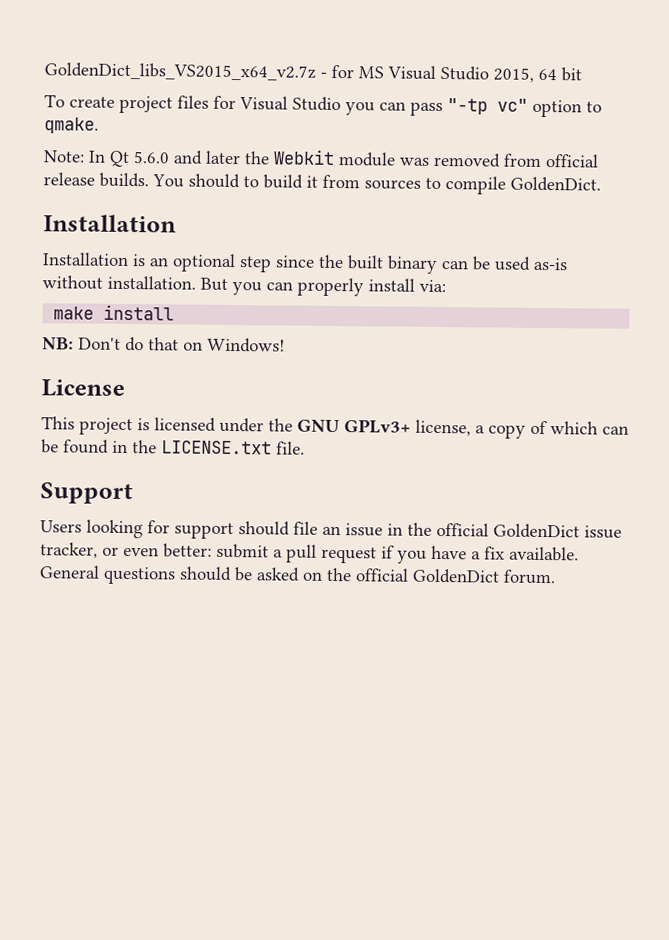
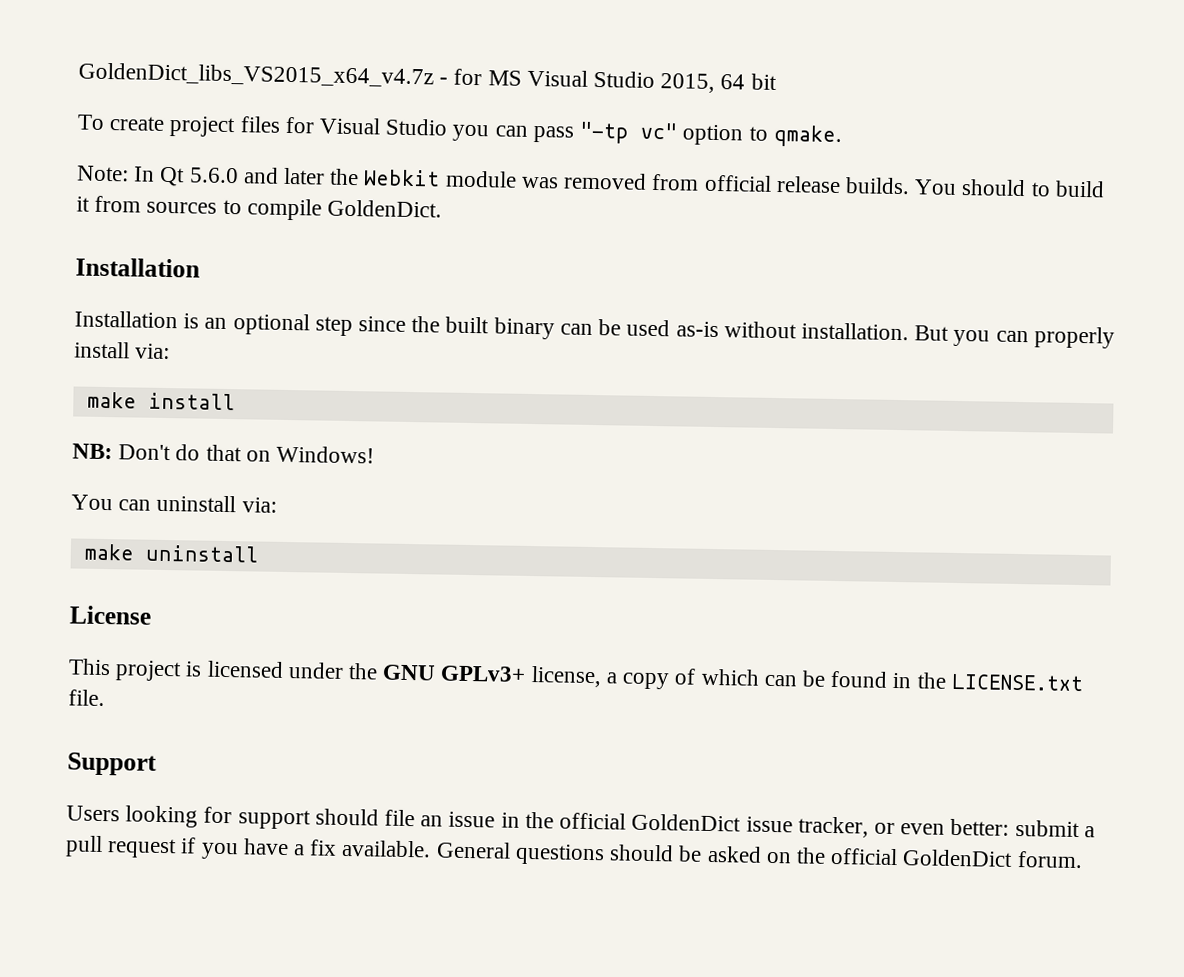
- GoldenDict_libs_VS2015_x64_v2.7z - for MS Visual Studio 2015, 64 bit
+ GoldenDict_libs_VS2015_x64_v4.7z - for MS Visual Studio 2015, 64 bit
+ You can uninstall via:
+ make uninstall

